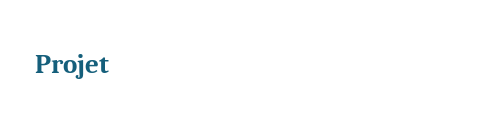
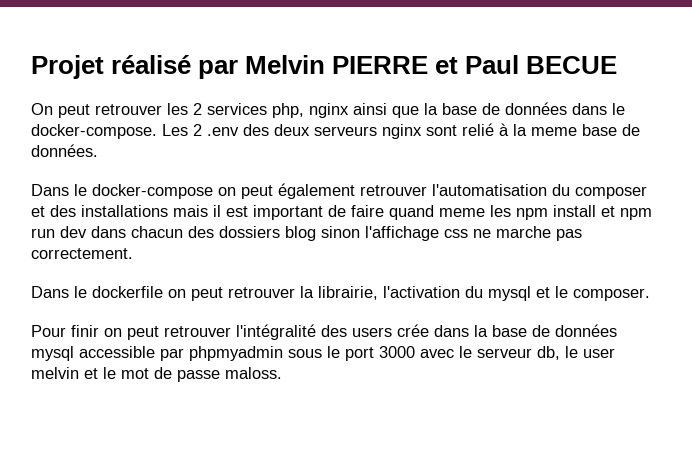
- Projet
+ Projet réalisé par Melvin PIERRE et Paul BECUE
+ On peut retrouver les 2 services php, nginx ainsi que la base de données dans le docker-compose. Les 2 .env des deux serveurs nginx sont relié à la meme base de données.
+ Dans le docker-compose on peut également retrouver l'automatisation du composer et des installations mais il est important de faire quand meme les npm install et npm run dev dans chacun des dossiers blog sinon l'affichage css ne marche pas correctement.
+ Dans le dockerfile on peut retrouver la librairie, l'activation du mysql et le composer.
+ Pour finir on peut retrouver l'intégralité des users crée dans la base de données mysql accessible par phpmyadmin sous le port 3000 avec le serveur db, le user melvin et le mot de passe maloss.

